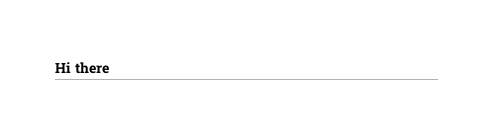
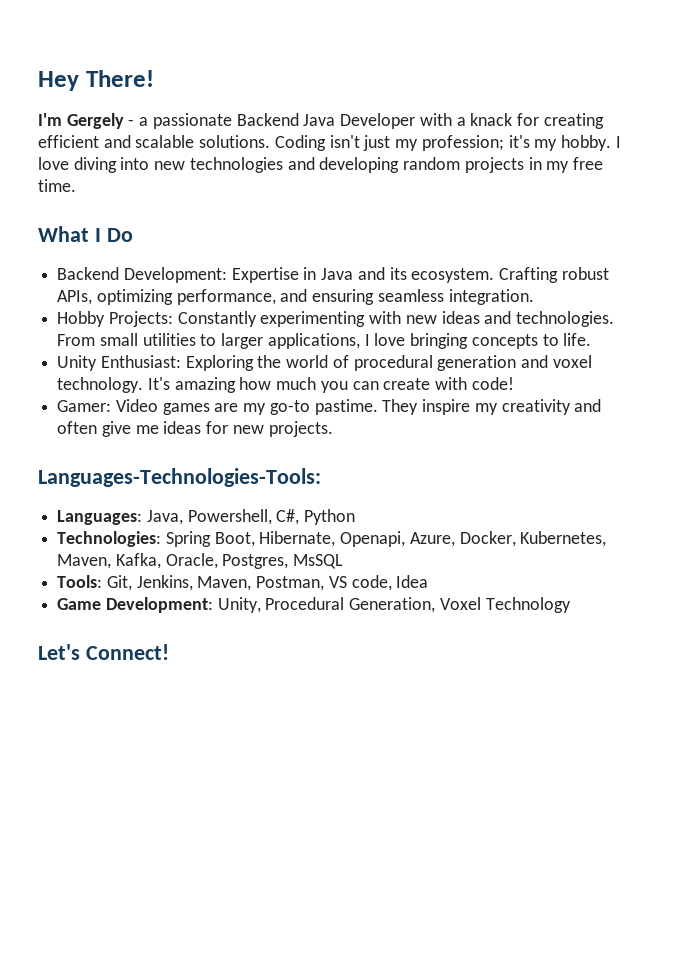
- Hi there
+ Hey There!
+ I'm Gergely - a passionate Backend Java Developer with a knack for creating efficient and scalable solutions. Coding isn't just my profession; it's my hobby. I love diving into new technologies and developing random projects in my free time.
+ What I Do
+ Backend Development: Expertise in Java and its ecosystem. Crafting robust APIs, optimizing performance, and ensuring seamless integration.
+ Hobby Projects: Constantly experimenting with new ideas and technologies. From small utilities to larger applications, I love bringing concepts to life.
+ Unity Enthusiast: Exploring the world of procedural generation and voxel technology. It's amazing how much you can create with code!
+ Gamer: Video games are my go-to pastime. They inspire my creativity and often give me ideas for new projects.
+ Languages-Technologies-Tools:
+ Languages: Java, Powershell, C#, Python
+ Technologies: Spring Boot, Hibernate, Openapi, Azure, Docker, Kubernetes, Maven, Kafka, Oracle, Postgres, MsSQL
+ Tools: Git, Jenkins, Maven, Postman, VS code, Idea
+ Game Development: Unity, Procedural Generation, Voxel Technology
+ Let's Connect!

